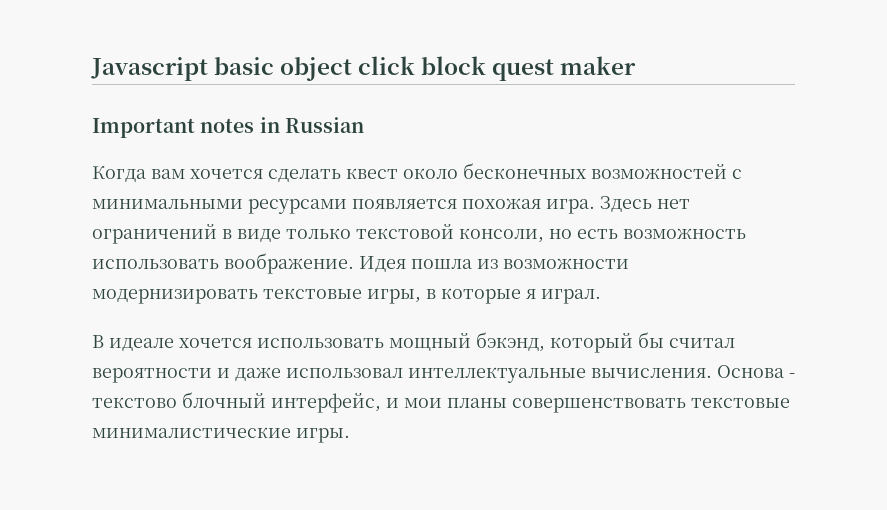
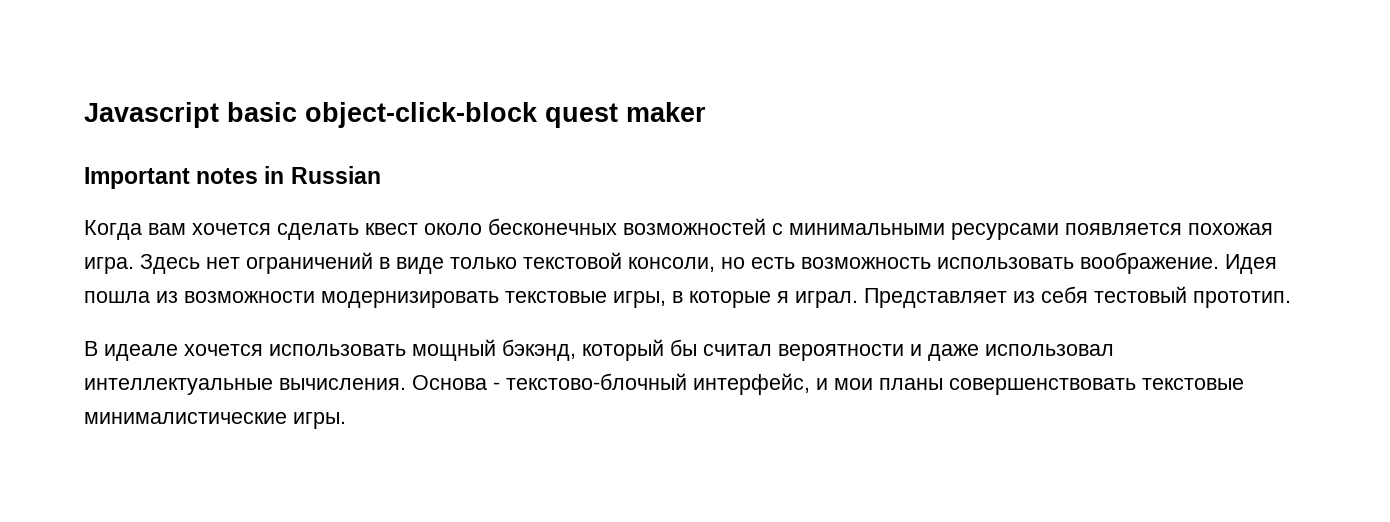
- Javascript basic object click block quest maker
+ Javascript basic object-click-block quest maker
+ Представляет из себя тестовый прототип.
- Основа - текстово блочный интерфейс, и мои планы совершенствовать текстовые минималистические игры.
+ Основа - текстово-блочный интерфейс, и мои планы совершенствовать текстовые минималистические игры.

